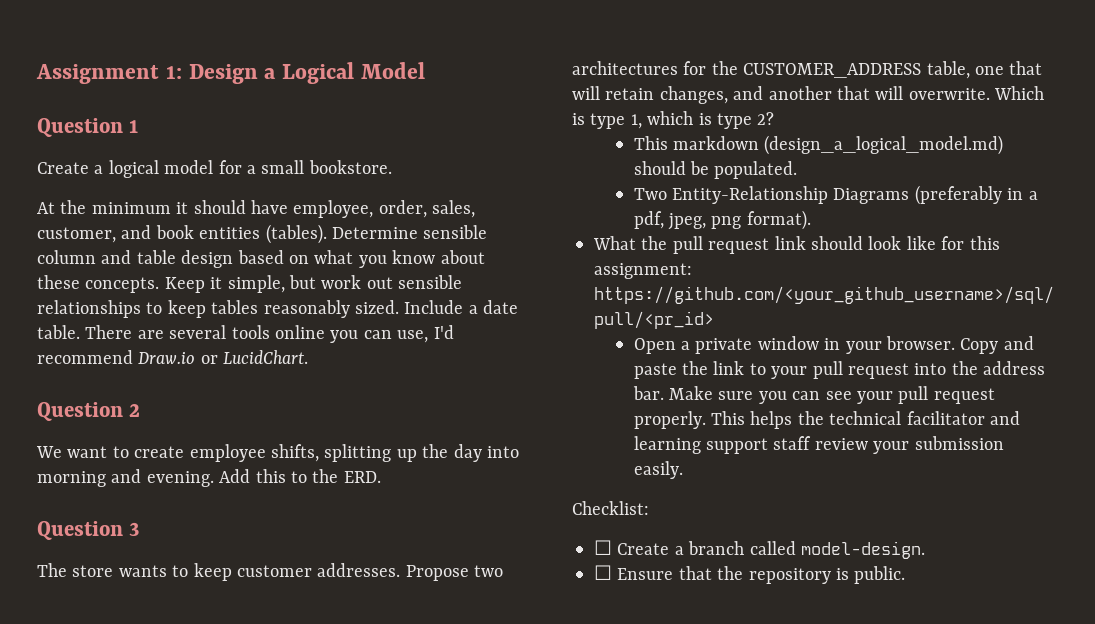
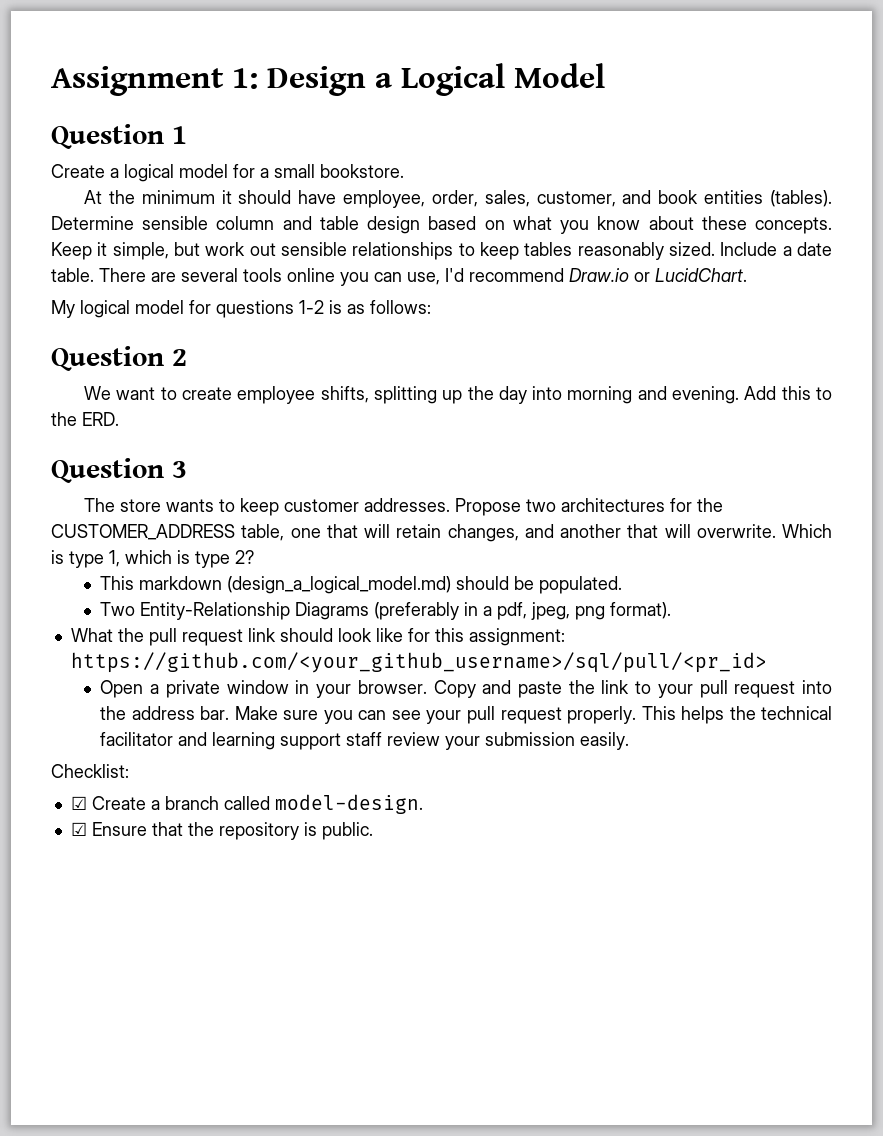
+ My logical model for questions 1-2 is as follows:
- ☐ Create a branch called model-design.
+ ☑ Create a branch called model-design.
- ☐ Ensure that the repository is public.
+ ☑ Ensure that the repository is public.

